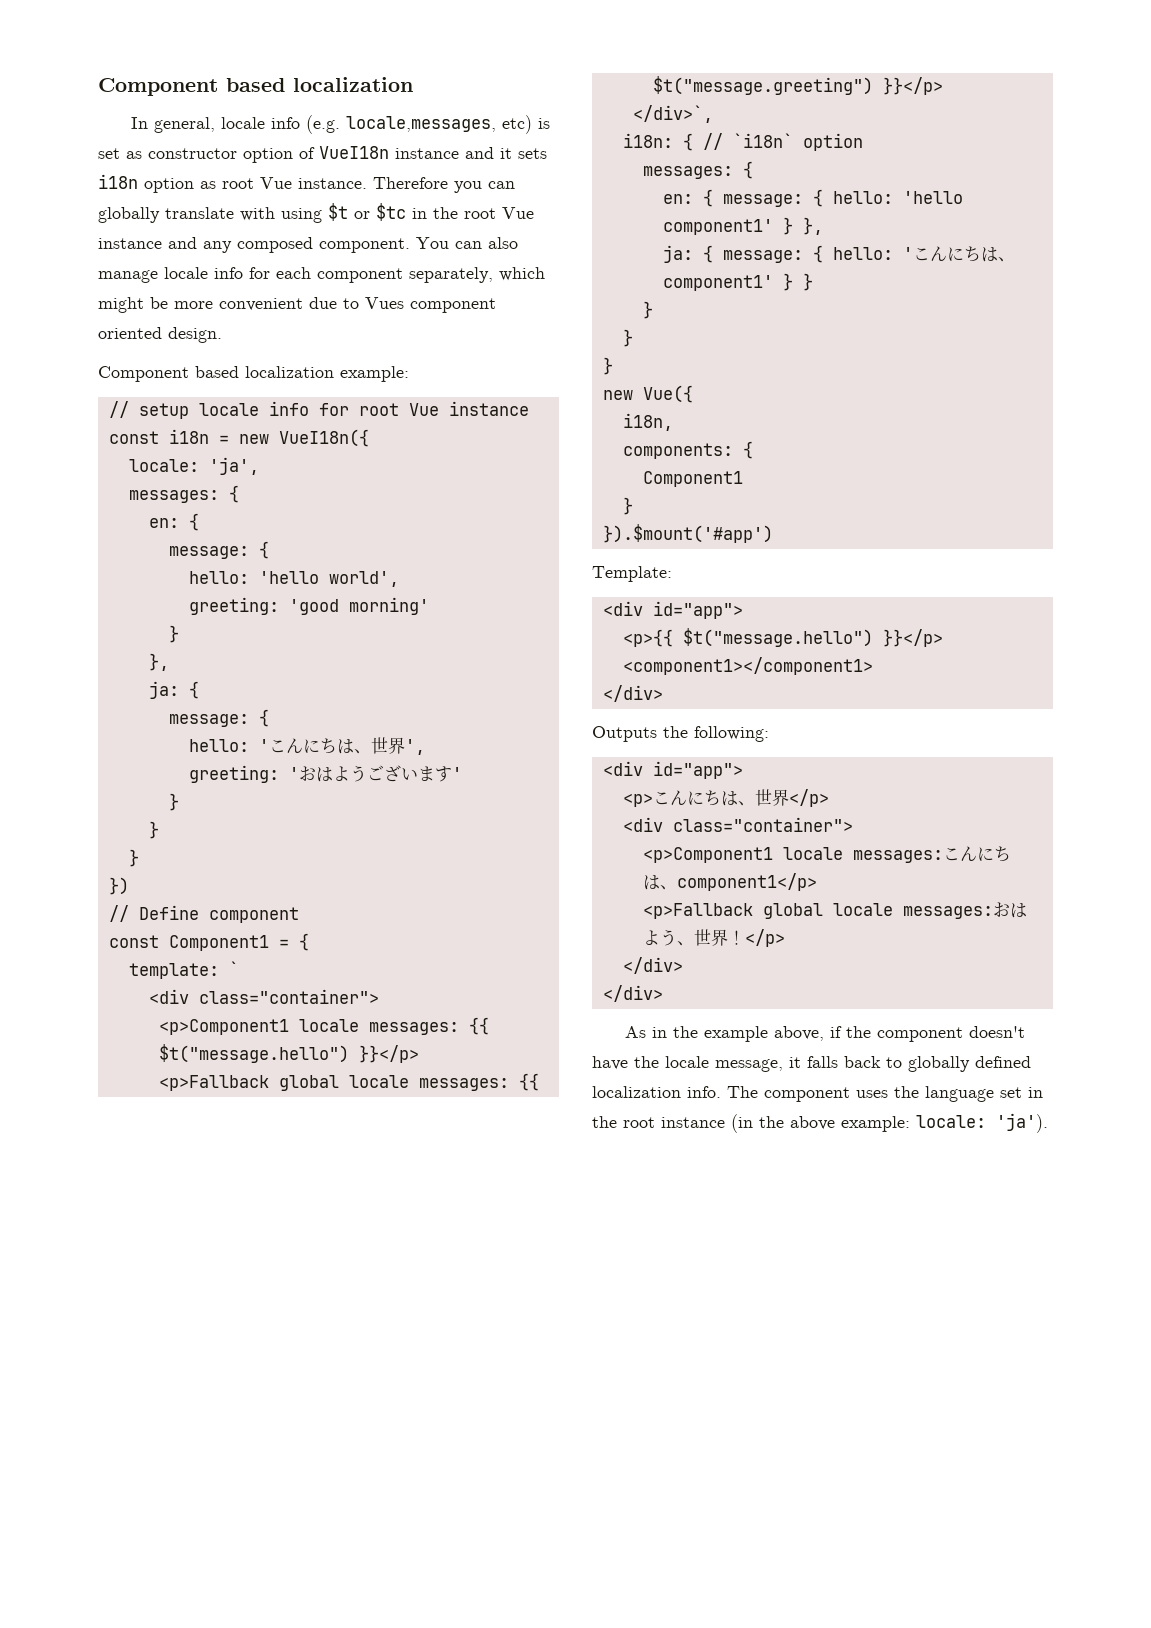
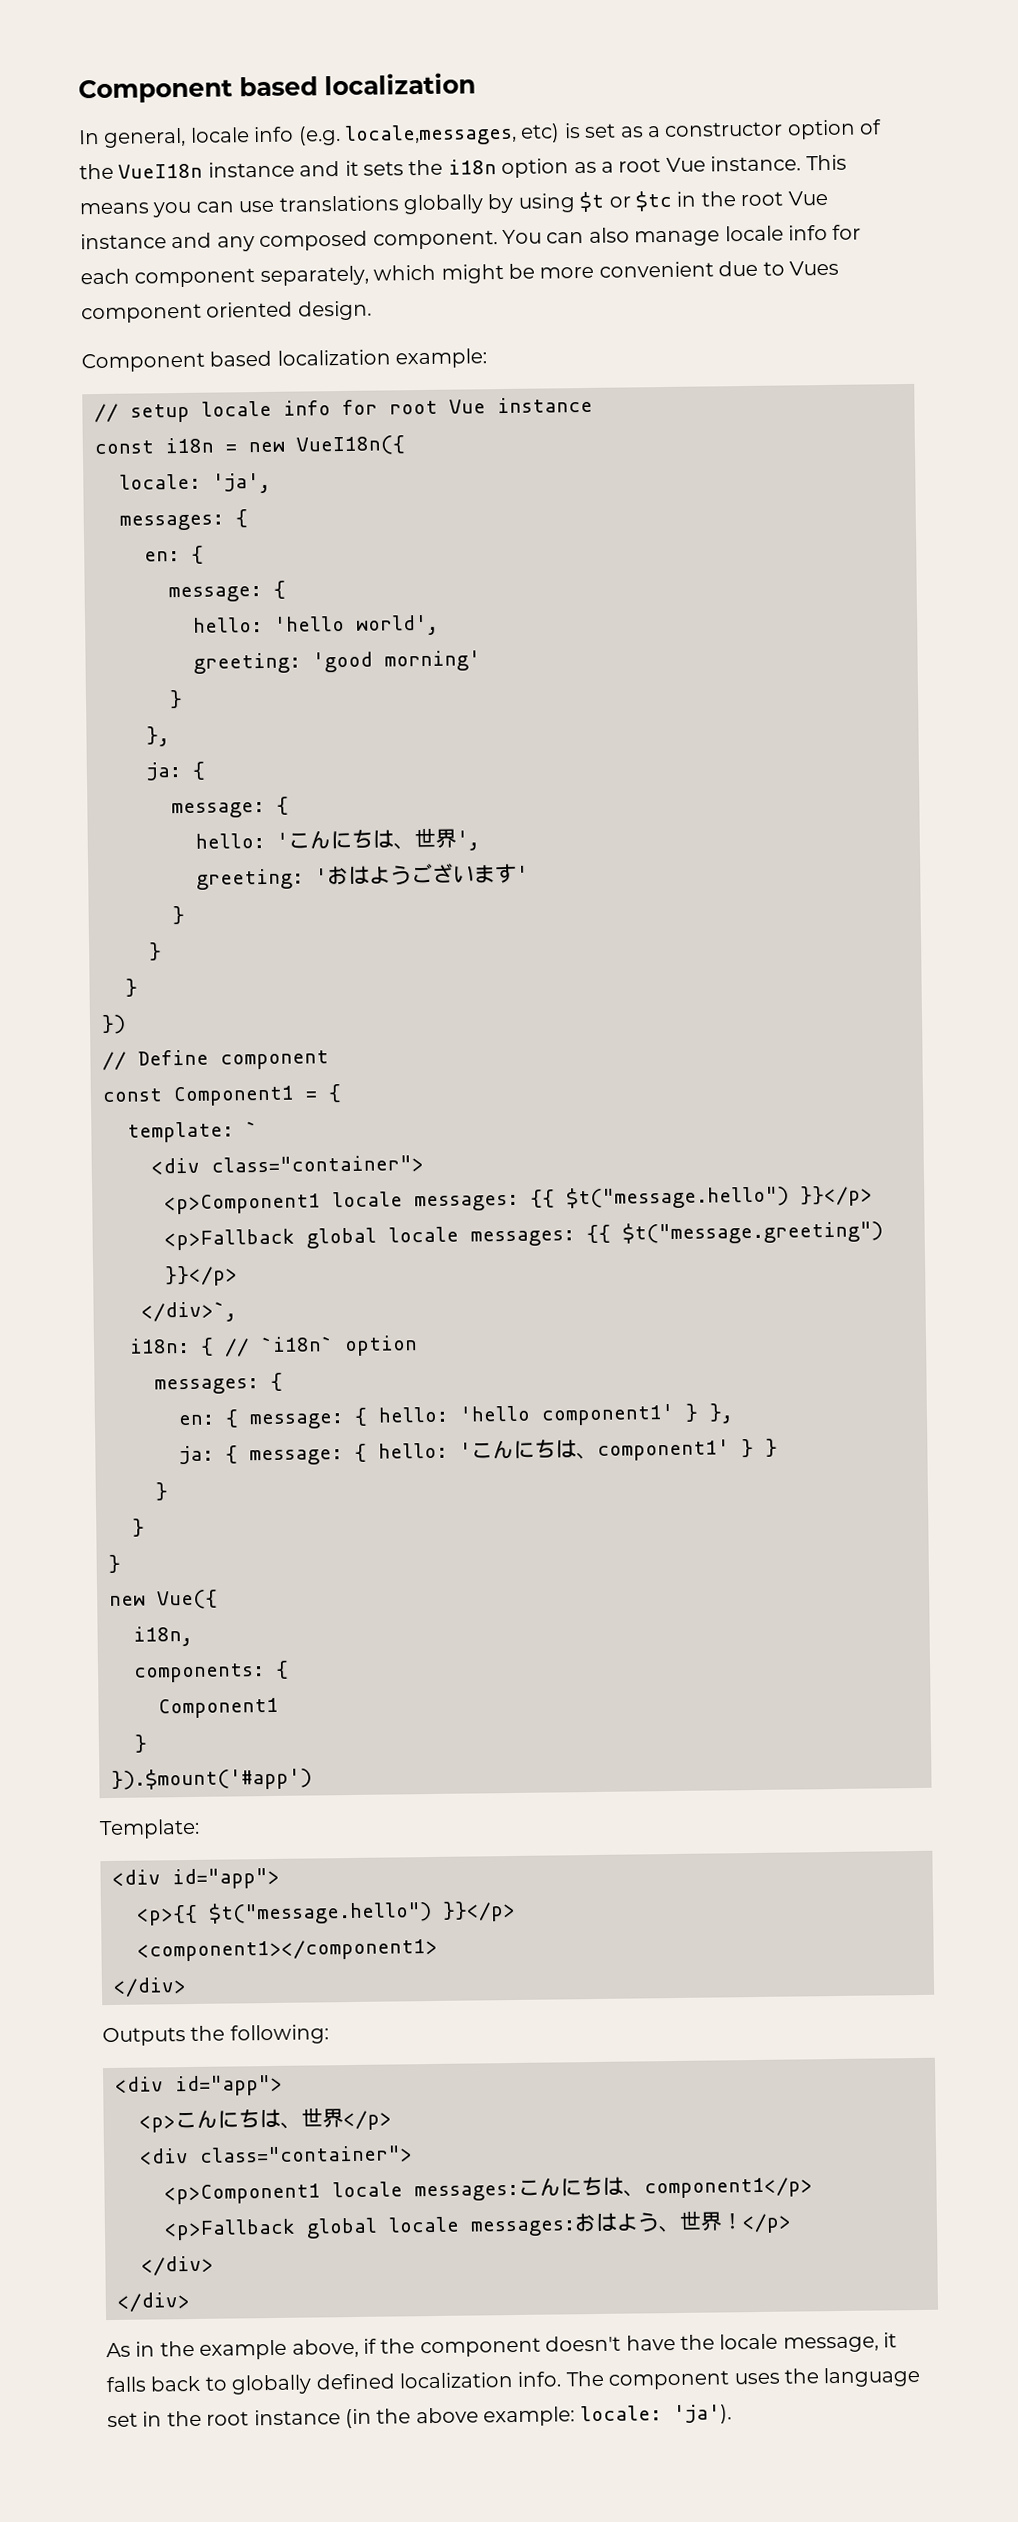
- In general, locale info (e.g. locale,messages, etc) is set as constructor option of VueI18n instance and it sets i18n option as root Vue instance.
+ In general, locale info (e.g. locale,messages, etc) is set as a constructor option of the VueI18n instance and it sets the i18n option as a root Vue instance.
- Therefore you can globally translate with using $t or $tc in the root Vue instance and any composed component.
+ This means you can use translations globally by using $t or $tc in the root Vue instance and any composed component.

